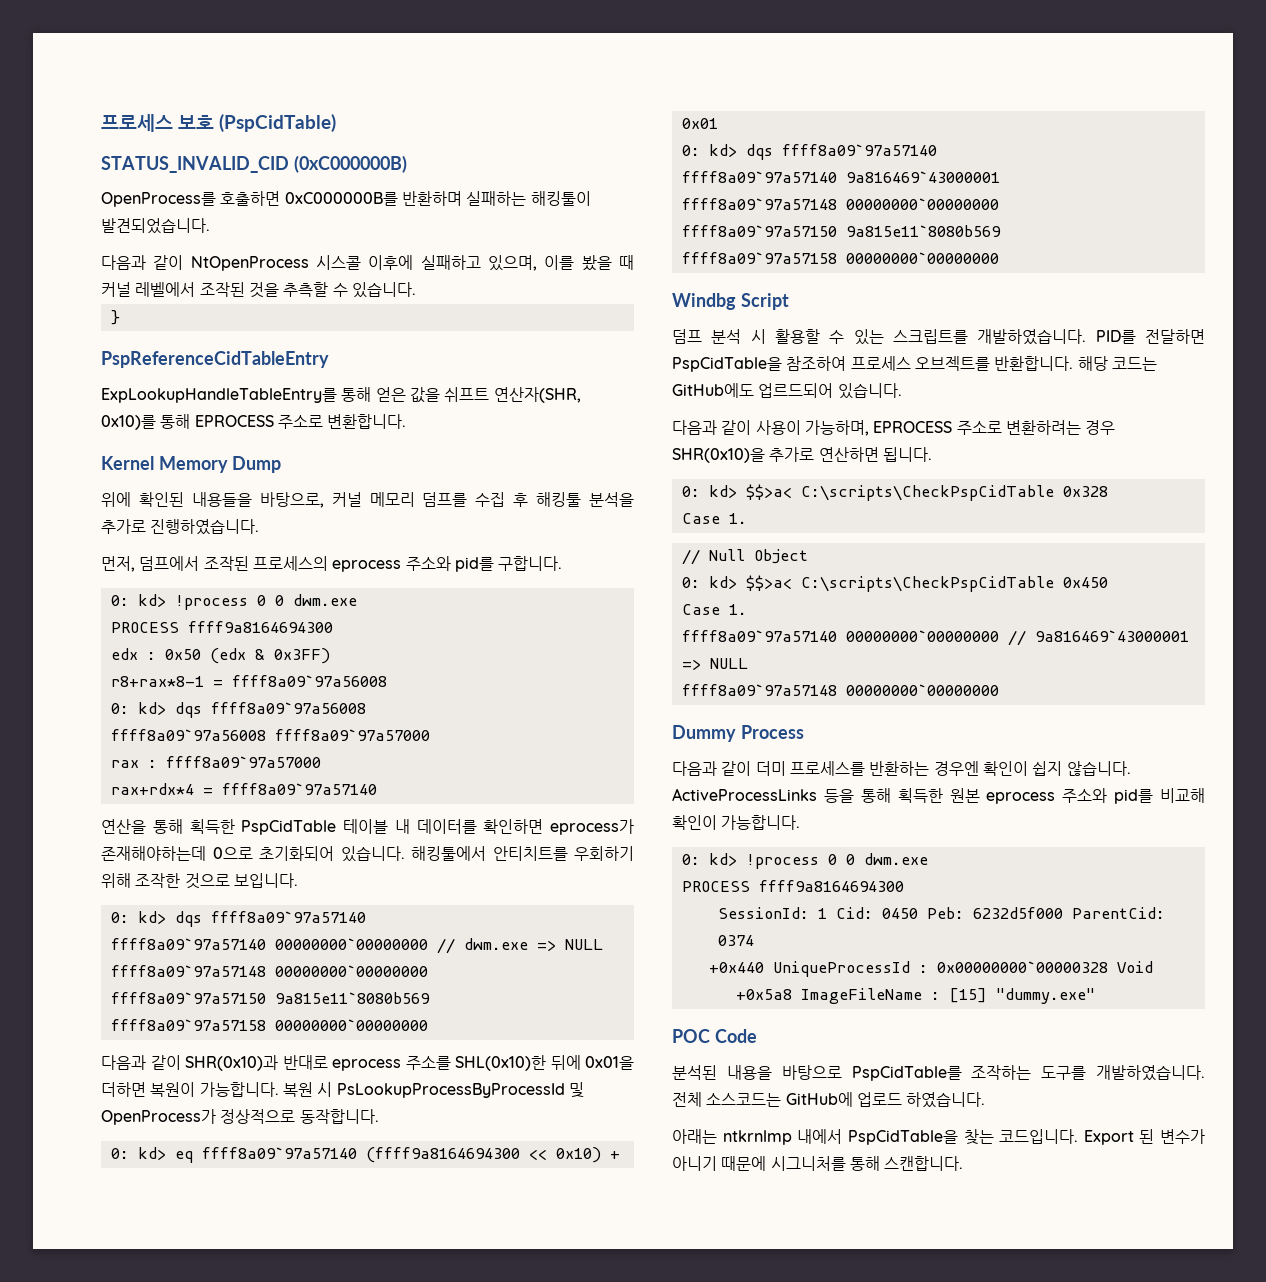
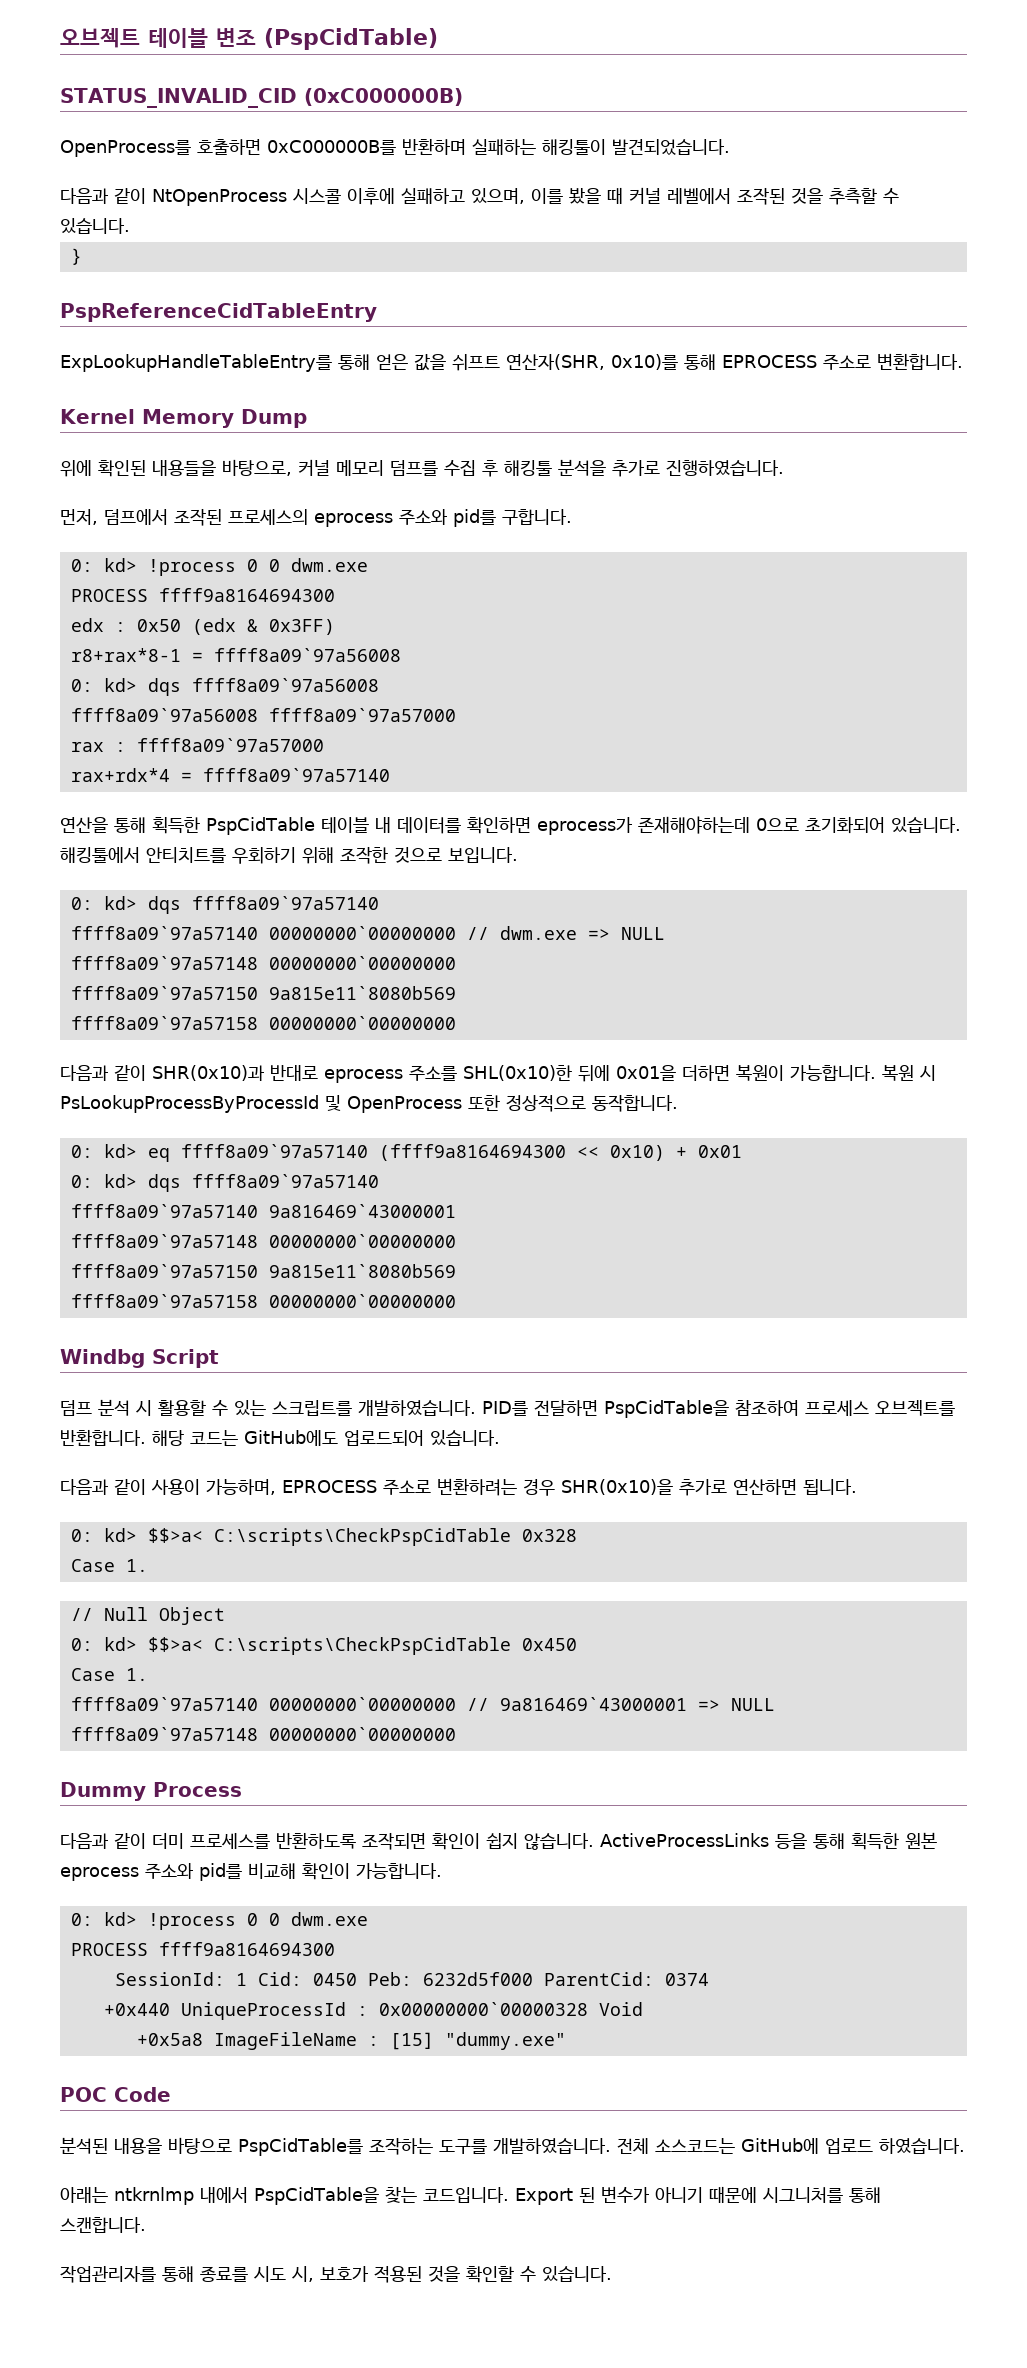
- 프로세스 보호 (PspCidTable)
+ 오브젝트 테이블 변조 (PspCidTable)
- 복원 시 PsLookupProcessByProcessId 및 OpenProcess가 정상적으로 동작합니다.
+ 복원 시 PsLookupProcessByProcessId 및 OpenProcess 또한 정상적으로 동작합니다.
- 해당 코드는 GitHub에도 업르드되어 있습니다.
+ 해당 코드는 GitHub에도 업로드되어 있습니다.
- 다음과 같이 더미 프로세스를 반환하는 경우엔 확인이 쉽지 않습니다.
+ 다음과 같이 더미 프로세스를 반환하도록 조작되면 확인이 쉽지 않습니다.
+ 작업관리자를 통해 종료를 시도 시, 보호가 적용된 것을 확인할 수 있습니다.

